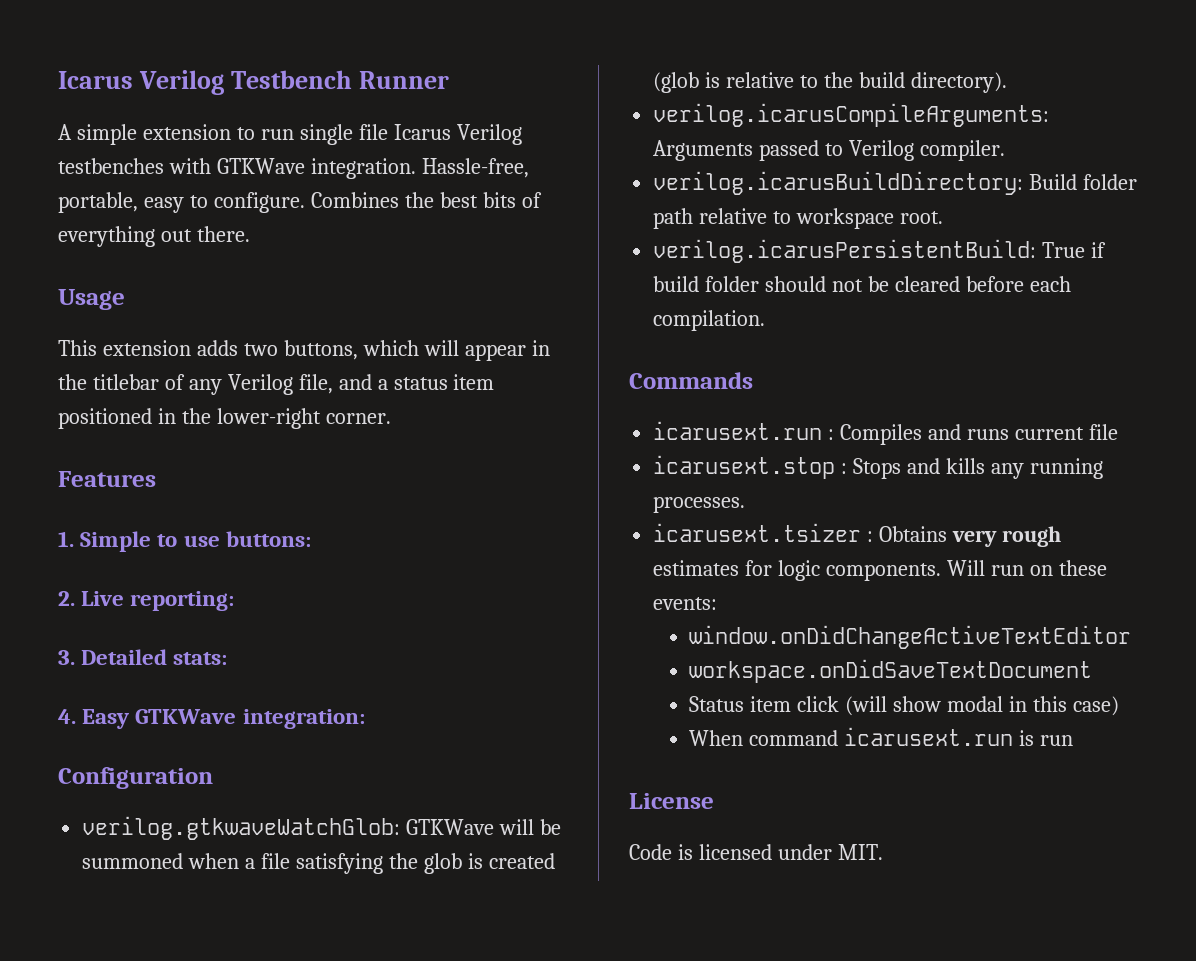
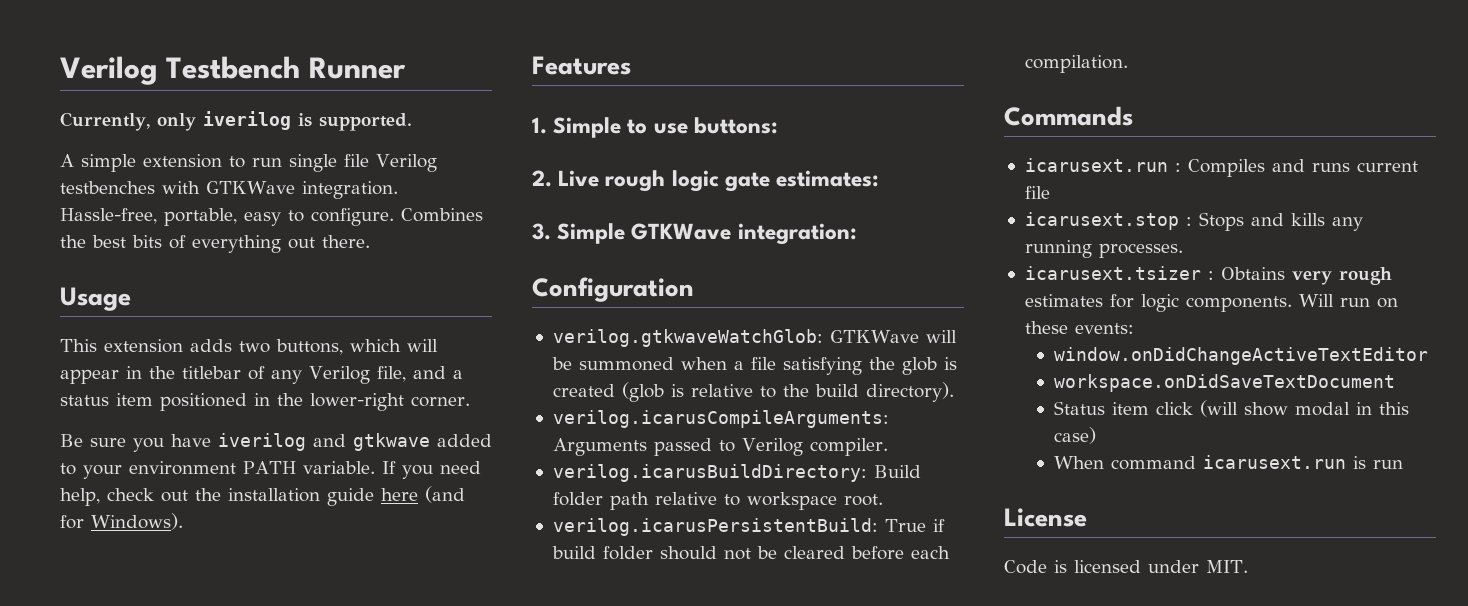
- Icarus Verilog Testbench Runner
+ Verilog Testbench Runner
+ Currently, only iverilog is supported.
- A simple extension to run single file Icarus Verilog testbenches with GTKWave integration.
+ A simple extension to run single file Verilog testbenches with GTKWave integration.
+ Be sure you have iverilog and gtkwave added to your environment PATH variable. If you need help, check out the installation guide here (and for Windows).
- 2. Live reporting:
- 3. Detailed stats:
- 4. Easy GTKWave integration:
+ 2. Live rough logic gate estimates:
+ 3. Simple GTKWave integration:

